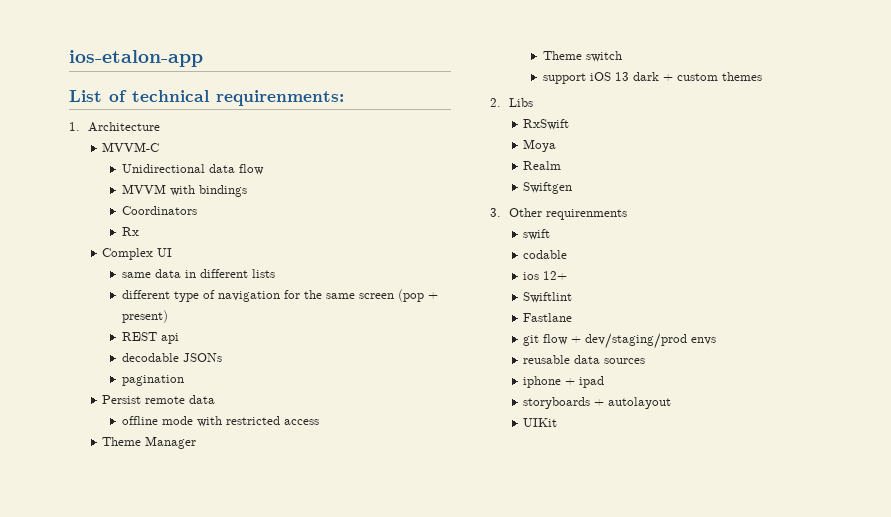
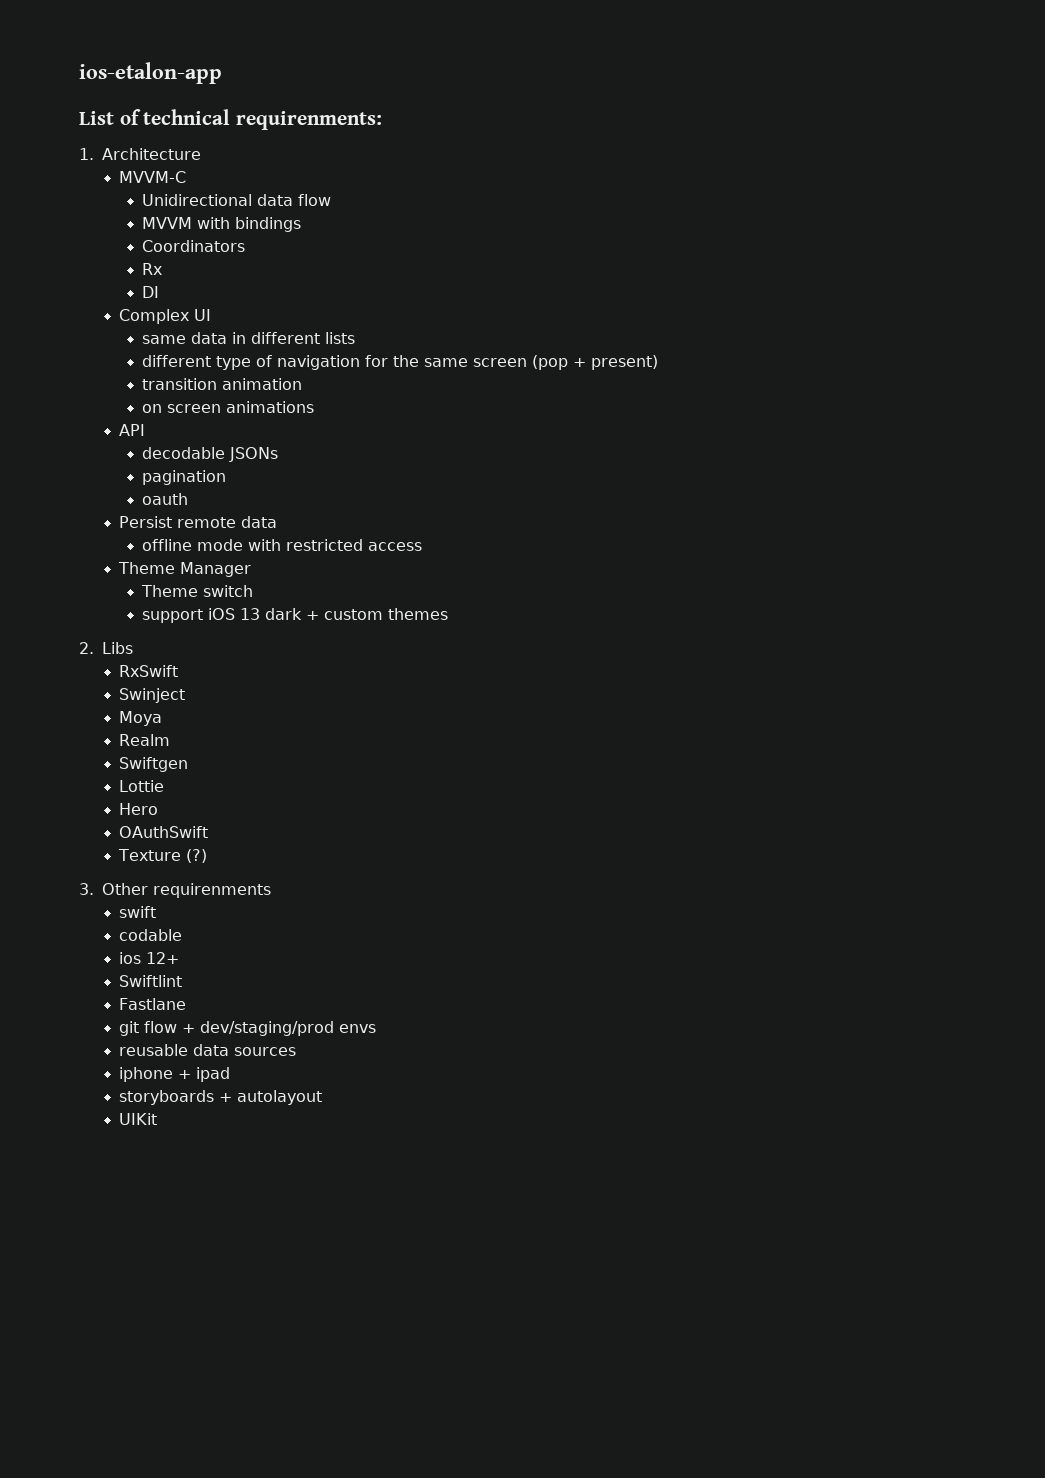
+ DI
- REST api
+ transition animation
+ on screen animations
+ API
+ oauth
+ Swinject
+ Lottie
+ Hero
+ OAuthSwift
+ Texture (?)

